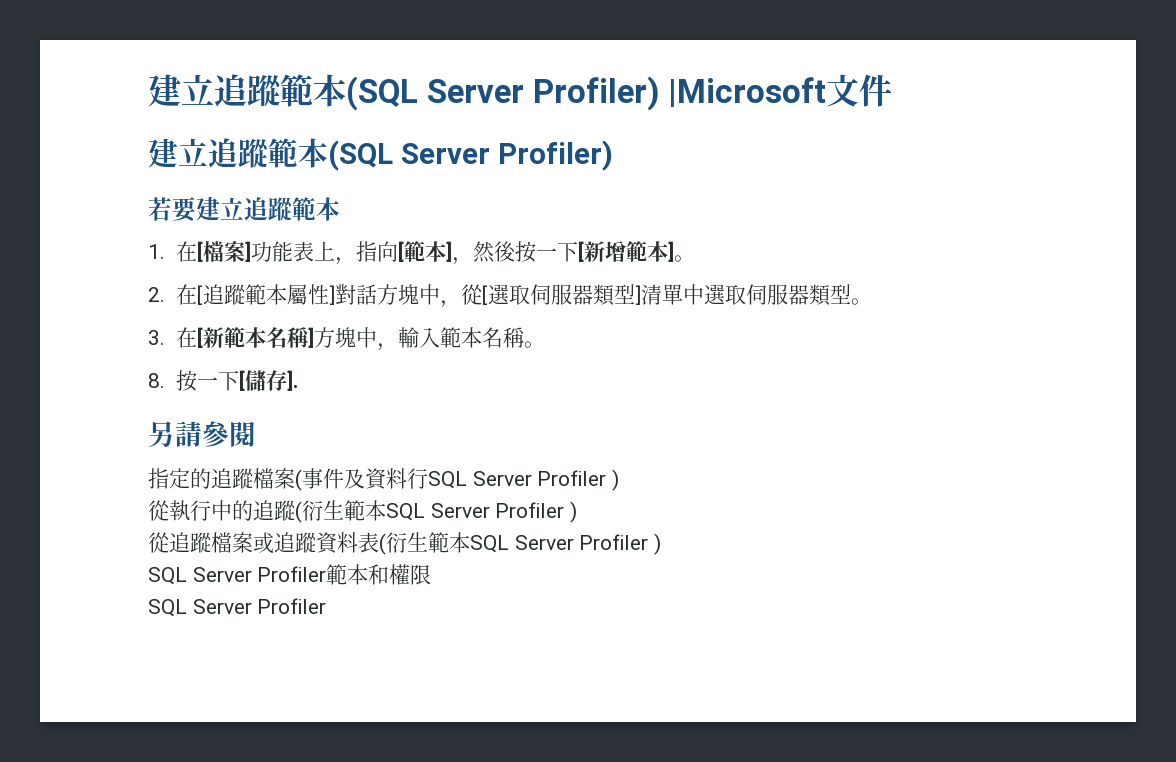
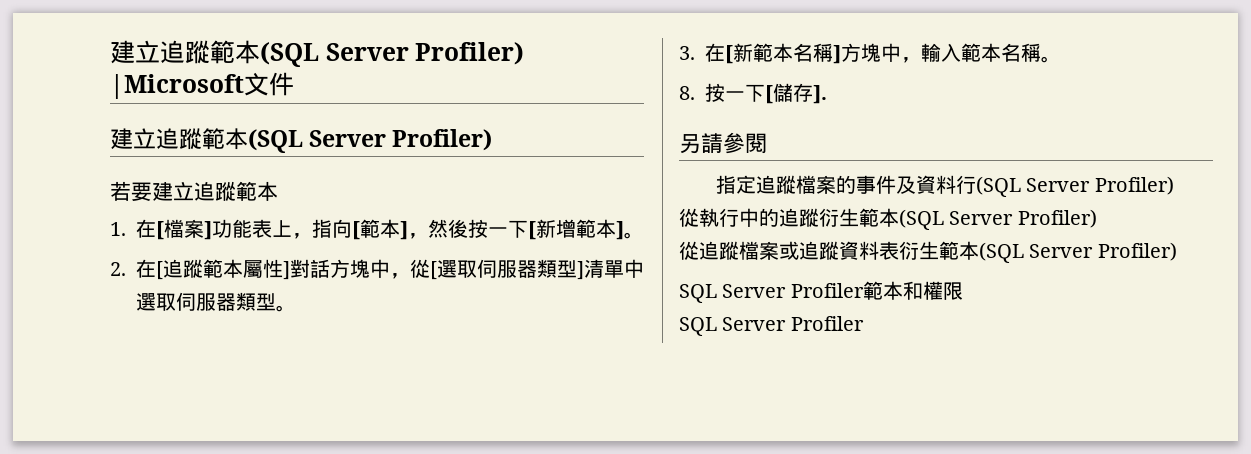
- 指定的追蹤檔案(事件及資料行SQL Server Profiler )
+ 指定追蹤檔案的事件及資料行(SQL Server Profiler)
- 從執行中的追蹤(衍生範本SQL Server Profiler )
+ 從執行中的追蹤衍生範本(SQL Server Profiler)
- 從追蹤檔案或追蹤資料表(衍生範本SQL Server Profiler )
+ 從追蹤檔案或追蹤資料表衍生範本(SQL Server Profiler)

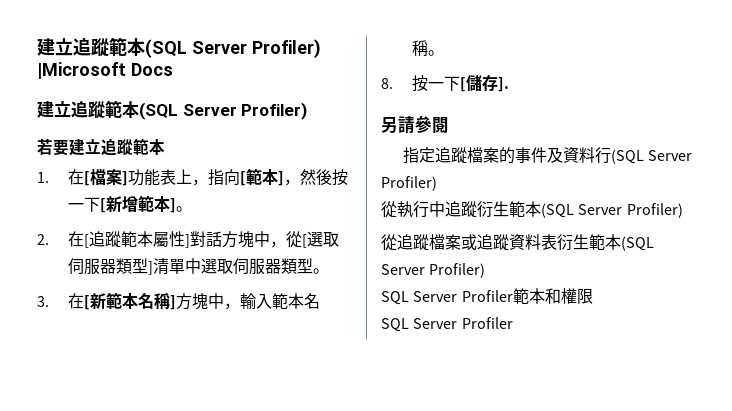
- 建立追蹤範本(SQL Server Profiler) |Microsoft文件
+ 建立追蹤範本(SQL Server Profiler) |Microsoft Docs
- 從執行中的追蹤衍生範本(SQL Server Profiler)
+ 從執行中追蹤衍生範本(SQL Server Profiler)

